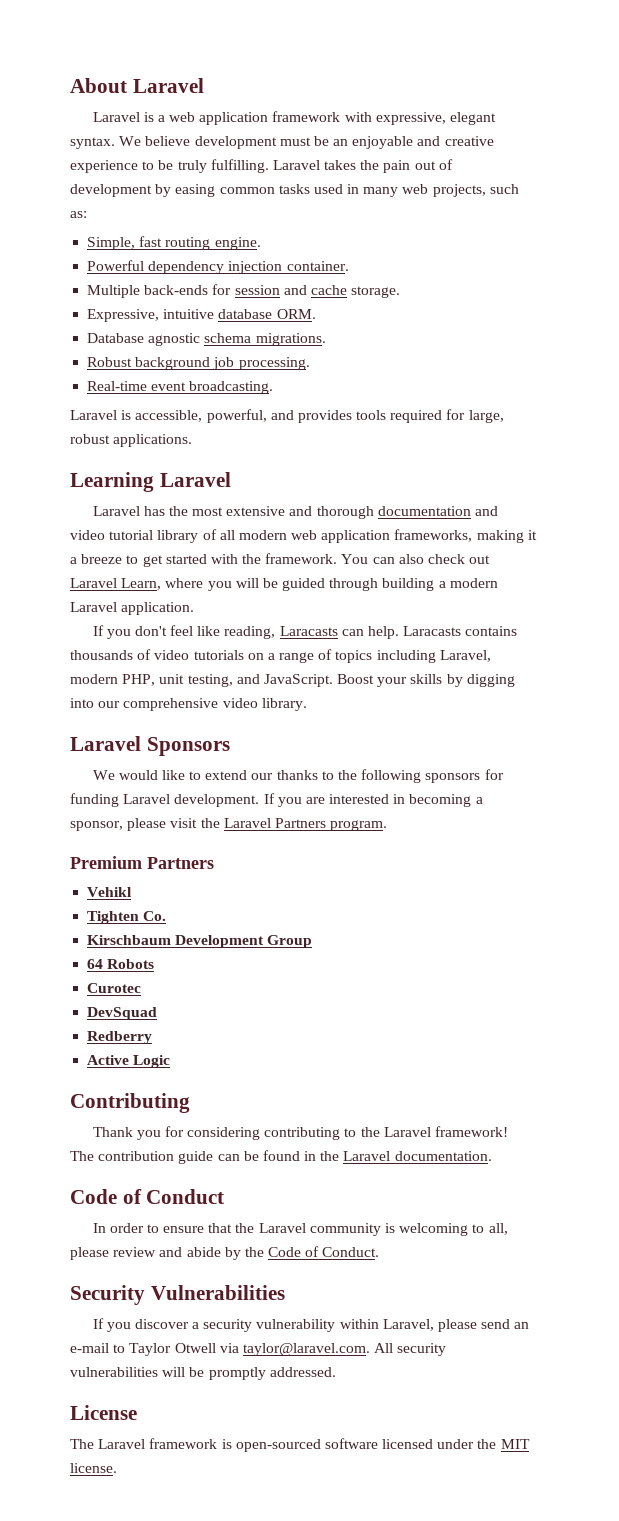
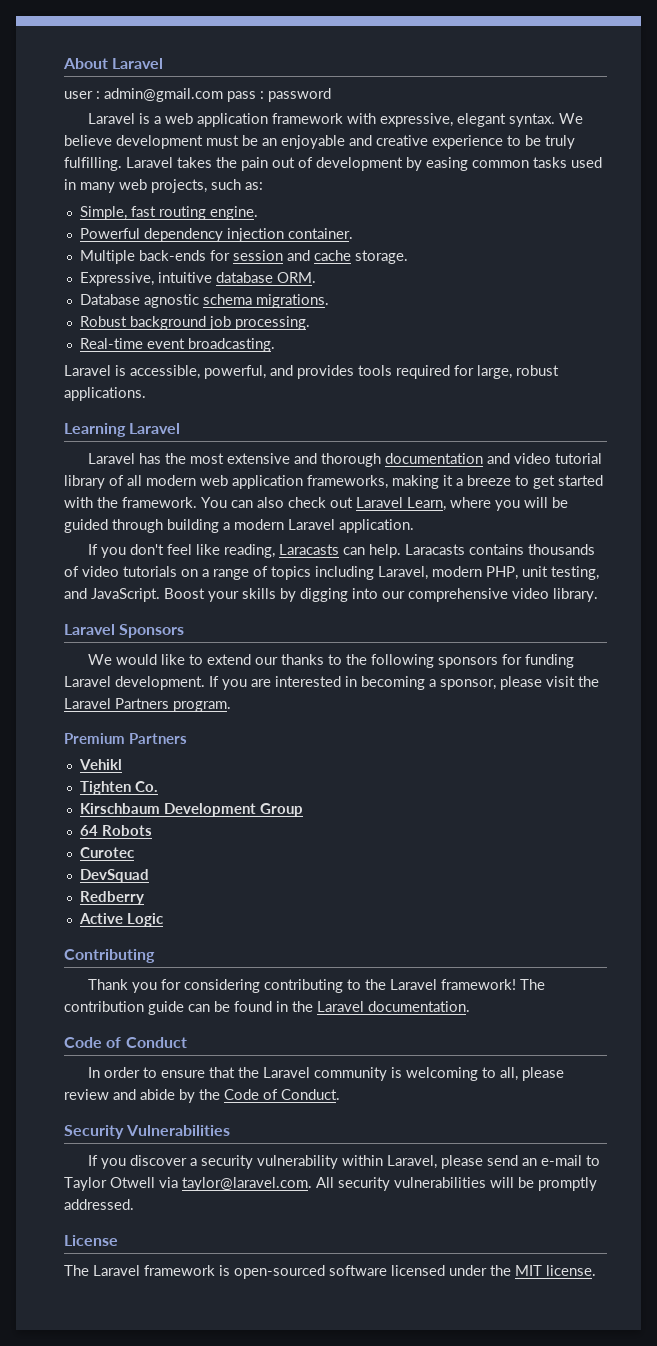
+ user : admin@gmail.com pass : password

